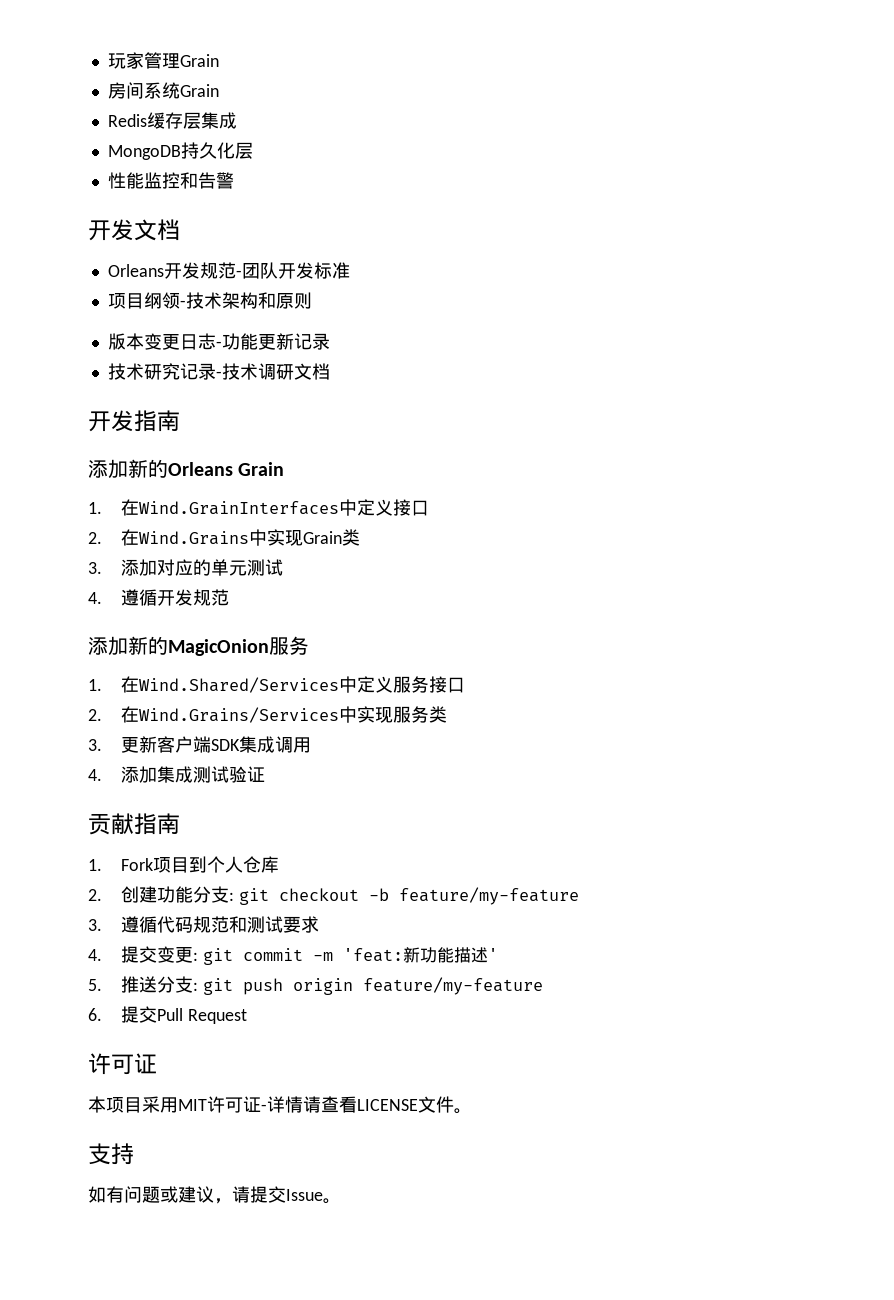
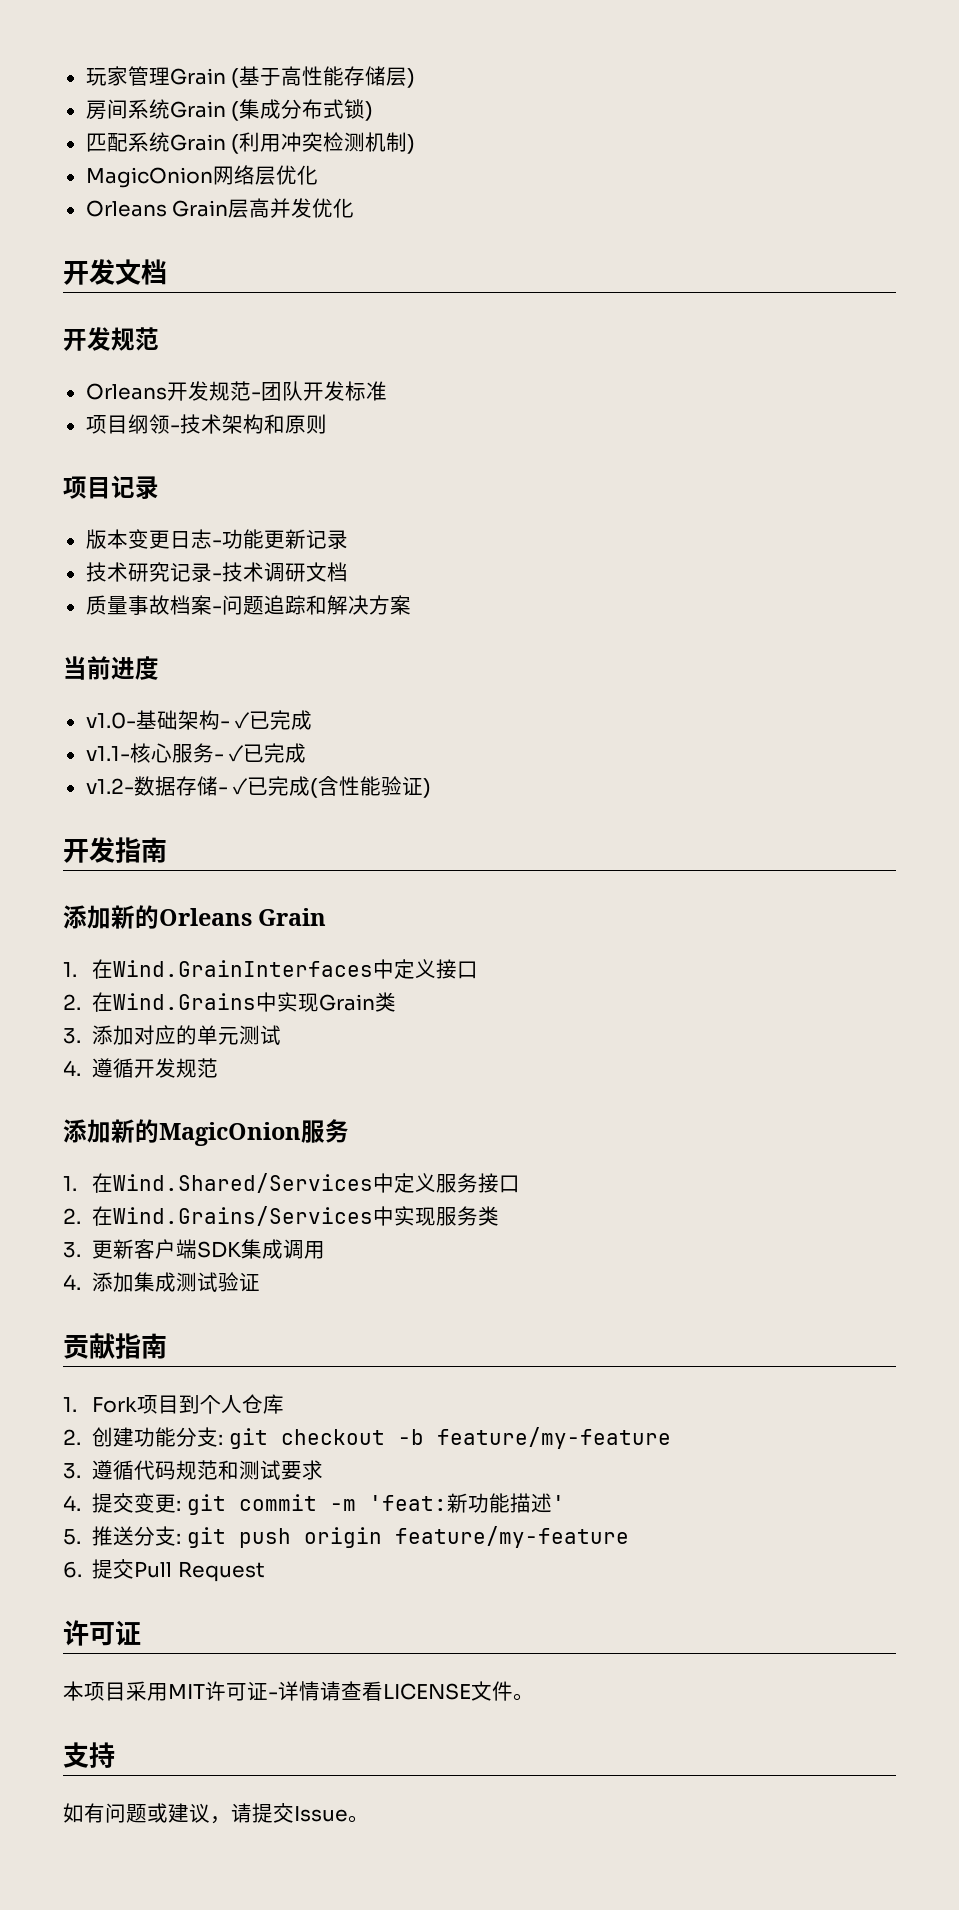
- 玩家管理Grain
+ 玩家管理Grain (基于高性能存储层)
- 房间系统Grain
- Redis缓存层集成
- MongoDB持久化层
- 性能监控和告警
+ 房间系统Grain (集成分布式锁)
+ 匹配系统Grain (利用冲突检测机制)
+ MagicOnion网络层优化
+ Orleans Grain层高并发优化
  开发文档
+ 开发规范
+ 项目记录
+ 质量事故档案-问题追踪和解决方案
+ 当前进度
+ v1.0-基础架构- ✓已完成
+ v1.1-核心服务- ✓已完成
+ v1.2-数据存储- ✓已完成(含性能验证)

